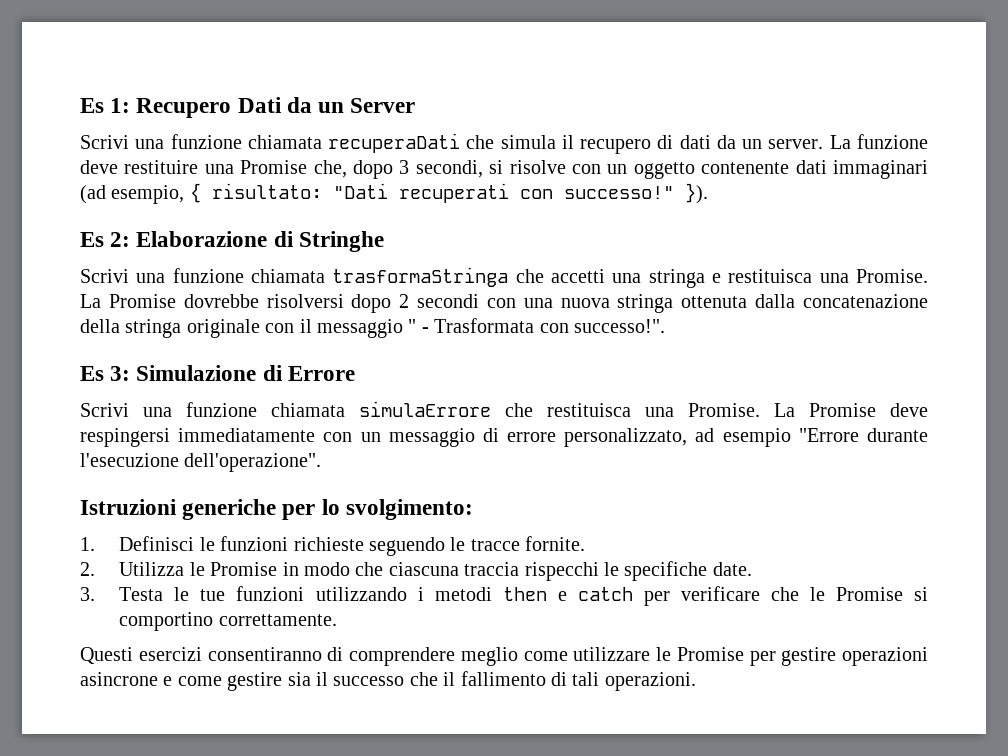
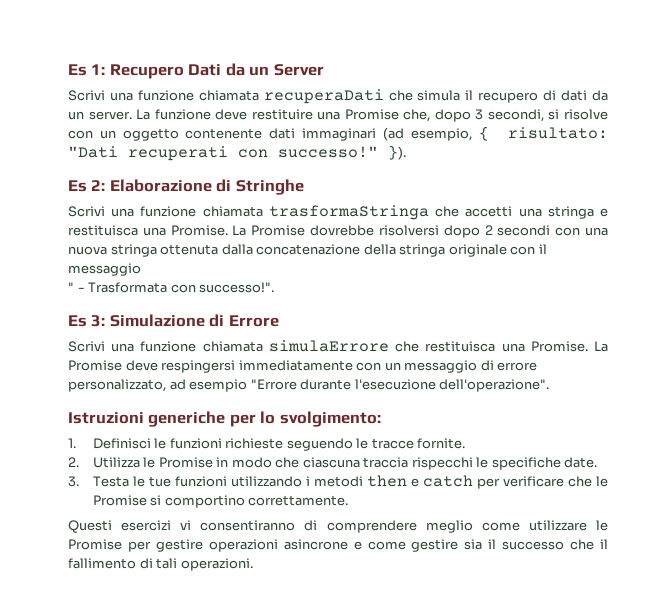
- La Promise dovrebbe risolversi dopo 2 secondi con una nuova stringa ottenuta dalla concatenazione della stringa originale con il messaggio " - Trasformata con successo!".
+ La Promise dovrebbe risolversi dopo 2 secondi con una nuova stringa ottenuta dalla concatenazione della stringa originale con il messaggio
+ " - Trasformata con successo!".
- Questi esercizi consentiranno di comprendere meglio come utilizzare le Promise per gestire operazioni asincrone e come gestire sia il successo che il fallimento di tali operazioni.
+ Questi esercizi vi consentiranno di comprendere meglio come utilizzare le Promise per gestire operazioni asincrone e come gestire sia il successo che il fallimento di tali operazioni.

